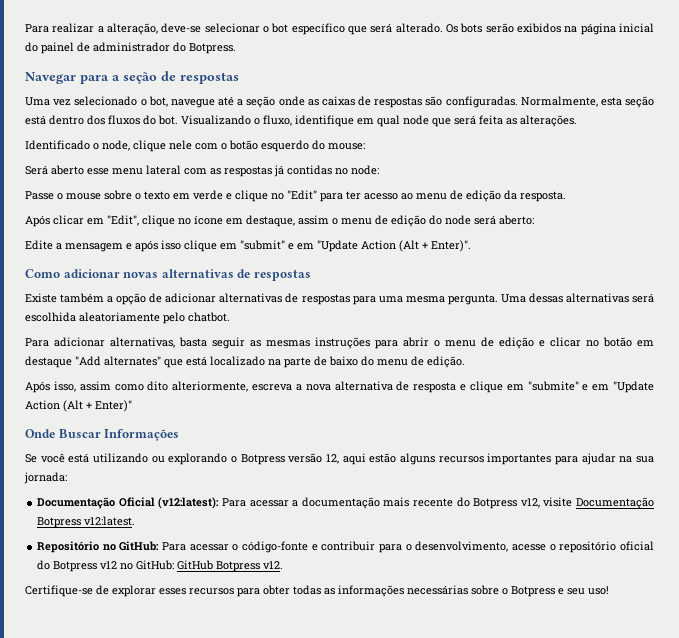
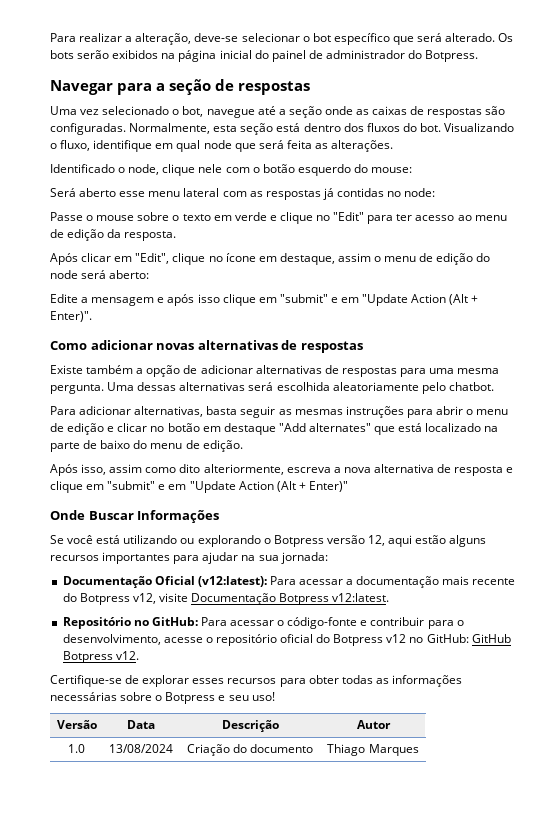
- Após isso, assim como dito alteriormente, escreva a nova alternativa de resposta e clique em "submite" e em "Update Action (Alt + Enter)"
+ Após isso, assim como dito alteriormente, escreva a nova alternativa de resposta e clique em "submit" e em "Update Action (Alt + Enter)"
+ Versão | Data | Descrição | Autor
+ 1.0 | 13/08/2024 | Criação do documento | Thiago Marques

